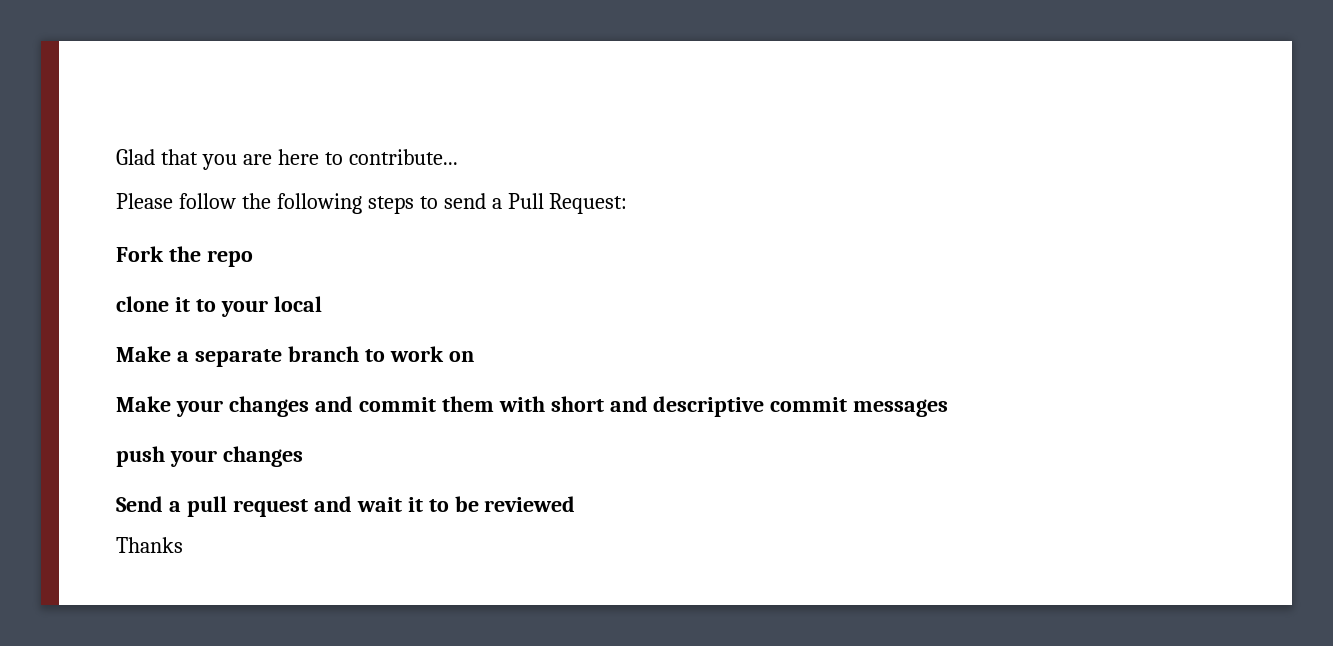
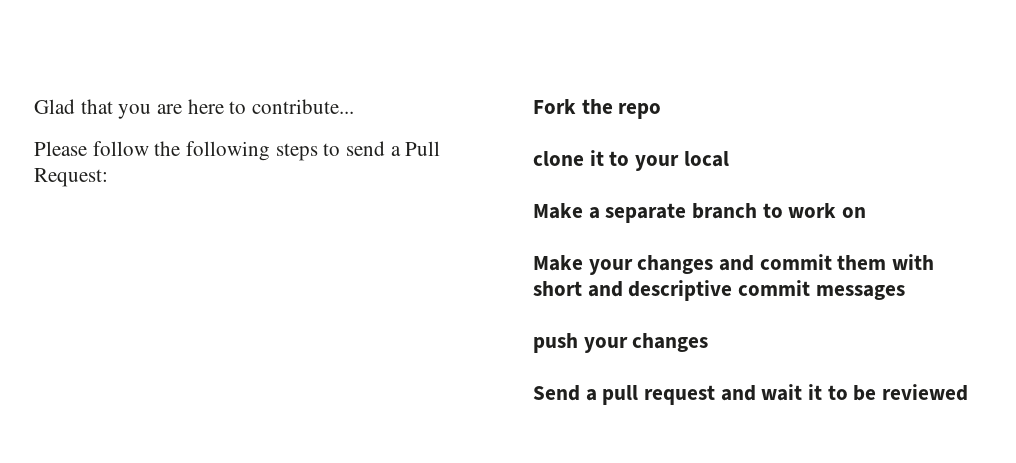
- Thanks

